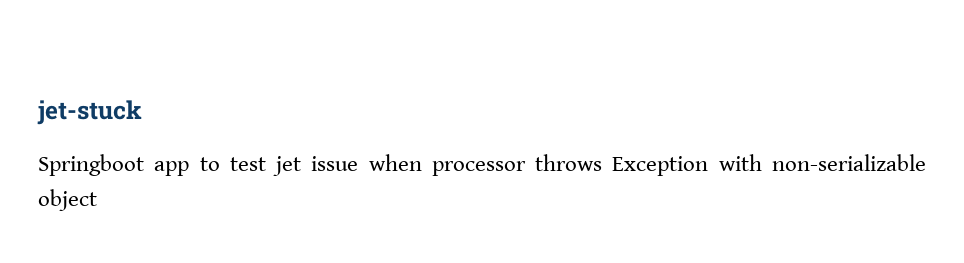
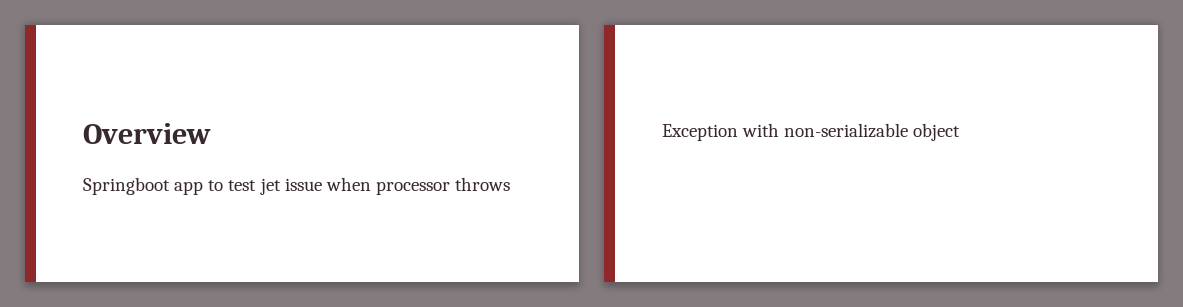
- jet-stuck
+ Overview

